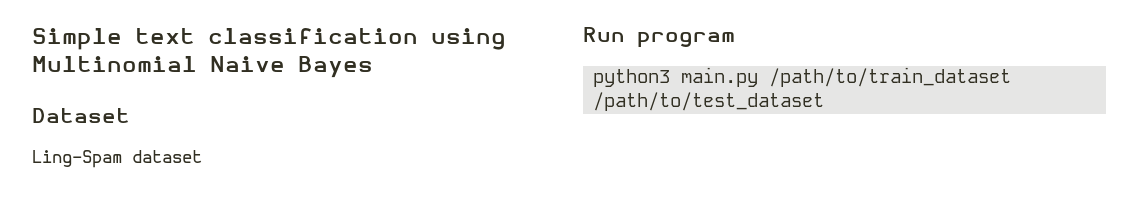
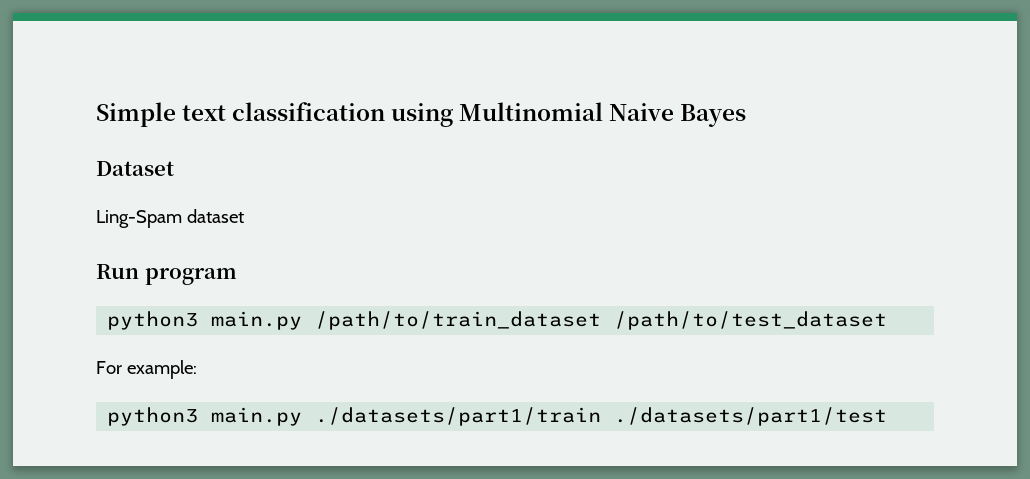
+ For example:
+ python3 main.py ./datasets/part1/train ./datasets/part1/test

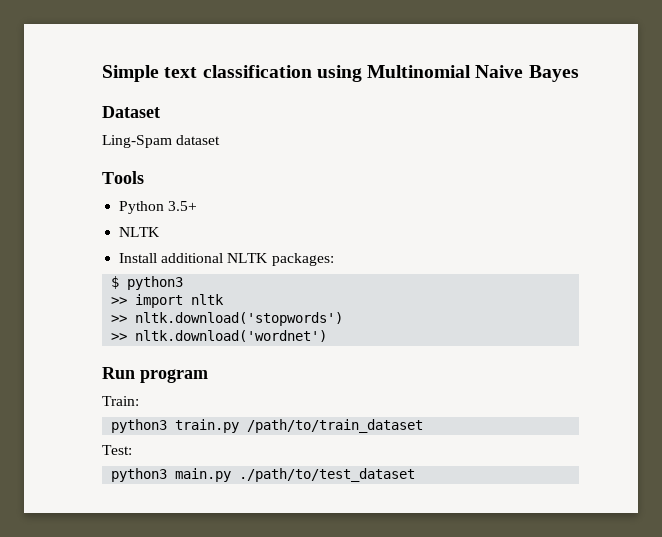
+ Tools
+ Python 3.5+
+ NLTK
+ Install additional NLTK packages:
+ $ python3
+ >> import nltk
+ >> nltk.download('stopwords')
+ >> nltk.download('wordnet')
- python3 main.py /path/to/train_dataset /path/to/test_dataset
- For example:
- python3 main.py ./datasets/part1/train ./datasets/part1/test
+ Train:
+ python3 train.py /path/to/train_dataset
+ Test:
+ python3 main.py ./path/to/test_dataset

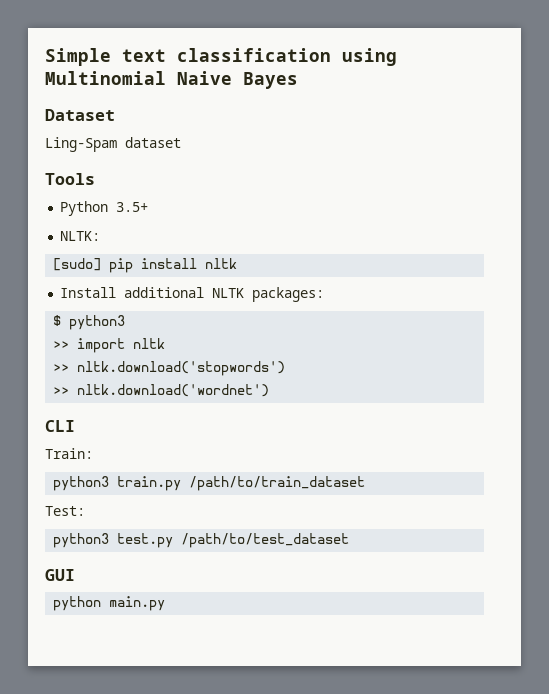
  Python 3.5+
- NLTK
+ NLTK:
+ [sudo] pip install nltk
- Run program
+ CLI
- python3 main.py ./path/to/test_dataset
+ python3 test.py /path/to/test_dataset
+ GUI
+ python main.py

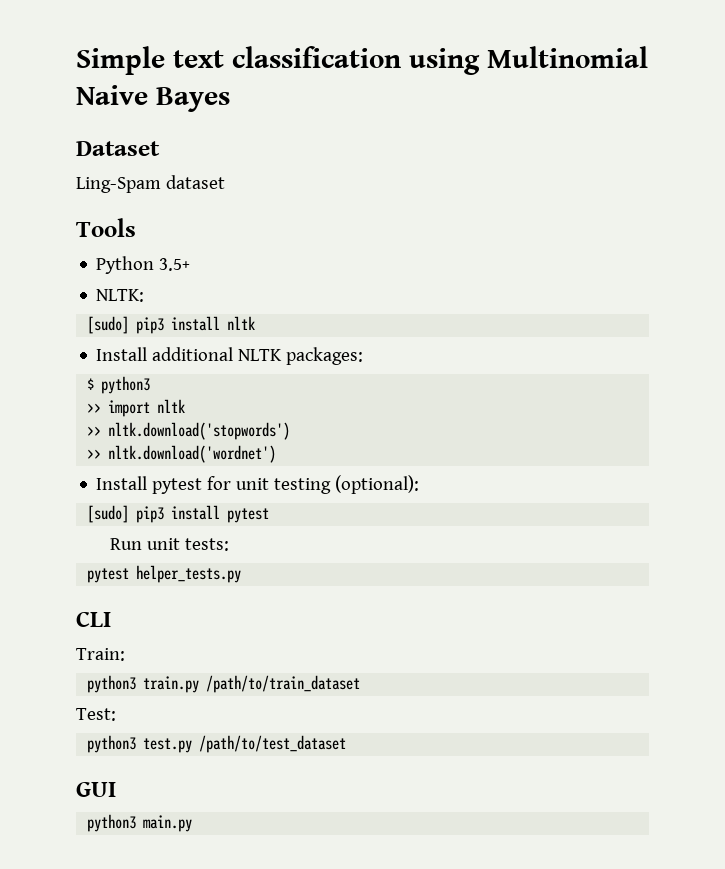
- [sudo] pip install nltk
+ [sudo] pip3 install nltk
+ Install pytest for unit testing (optional):
+ [sudo] pip3 install pytest
+ Run unit tests:
+ pytest helper_tests.py
- python main.py
+ python3 main.py

